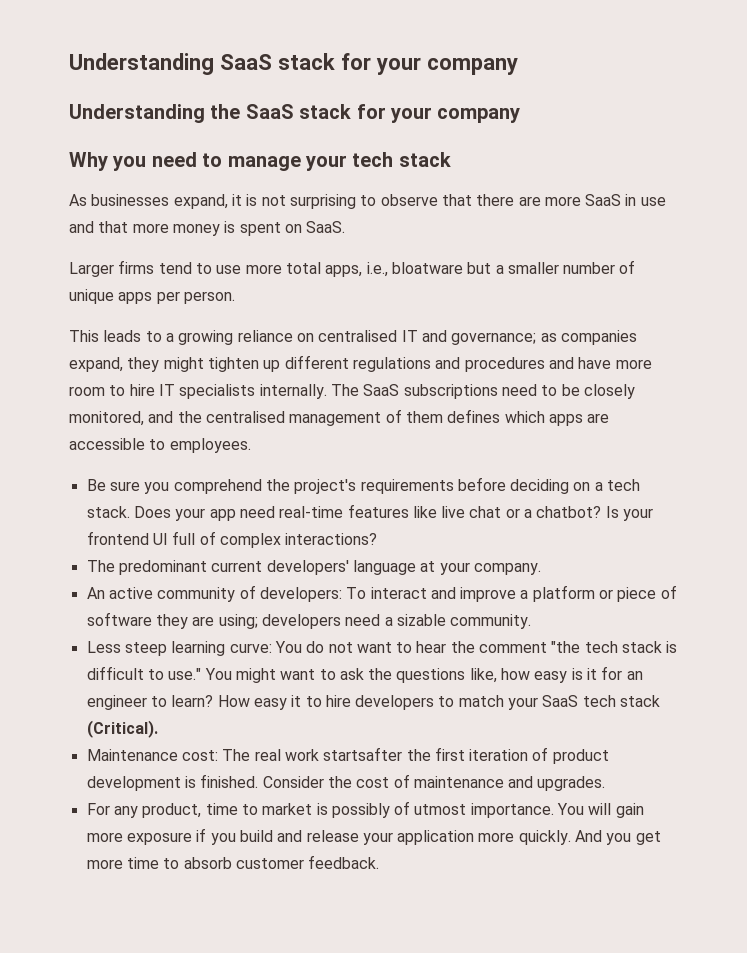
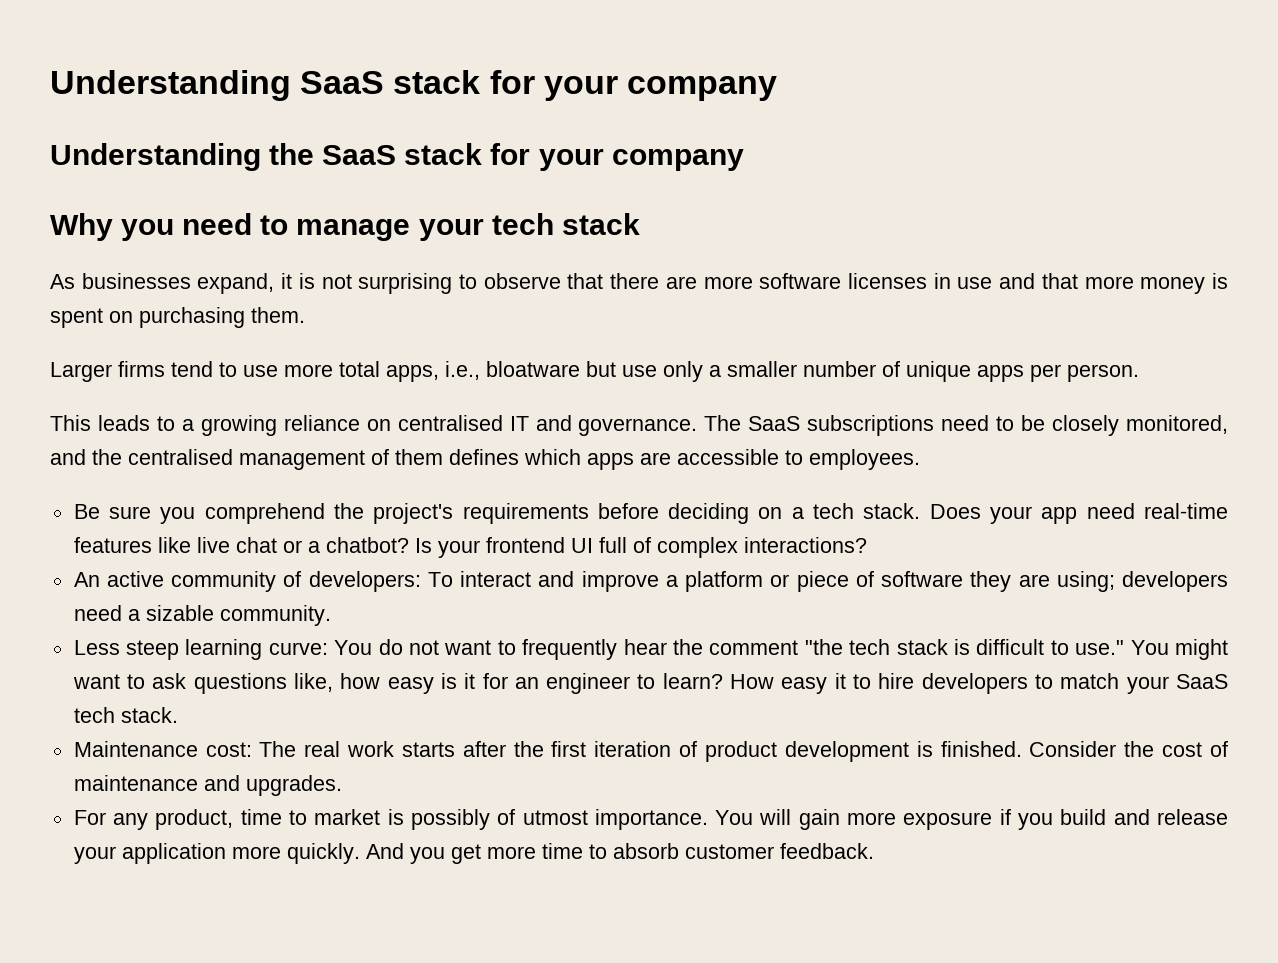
- As businesses expand, it is not surprising to observe that there are more SaaS in use and that more money is spent on SaaS.
+ As businesses expand, it is not surprising to observe that there are more software licenses in use and that more money is spent on purchasing them.
- Larger firms tend to use more total apps, i.e., bloatware but a smaller number of unique apps per person.
+ Larger firms tend to use more total apps, i.e., bloatware but use only a smaller number of unique apps per person.
- This leads to a growing reliance on centralised IT and governance; as companies expand, they might tighten up different regulations and procedures and have more room to hire IT specialists internally.
+ This leads to a growing reliance on centralised IT and governance.
- The predominant current developers' language at your company.
- Less steep learning curve: You do not want to hear the comment "the tech stack is difficult to use."
+ Less steep learning curve: You do not want to frequently hear the comment "the tech stack is difficult to use."
- You might want to ask the questions like, how easy is it for an engineer to learn?
+ You might want to ask questions like, how easy is it for an engineer to learn?
- How easy it to hire developers to match your SaaS tech stack (Critical).
+ How easy it to hire developers to match your SaaS tech stack.
- Maintenance cost: The real work startsafter the first iteration of product development is finished.
+ Maintenance cost: The real work starts after the first iteration of product development is finished.

